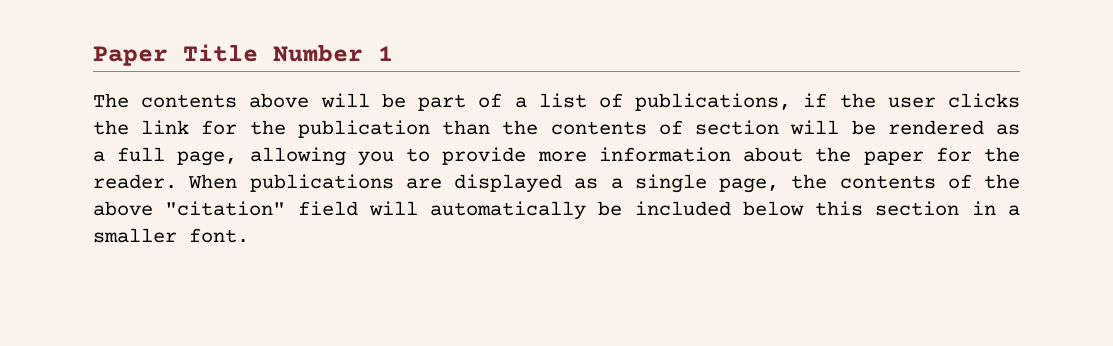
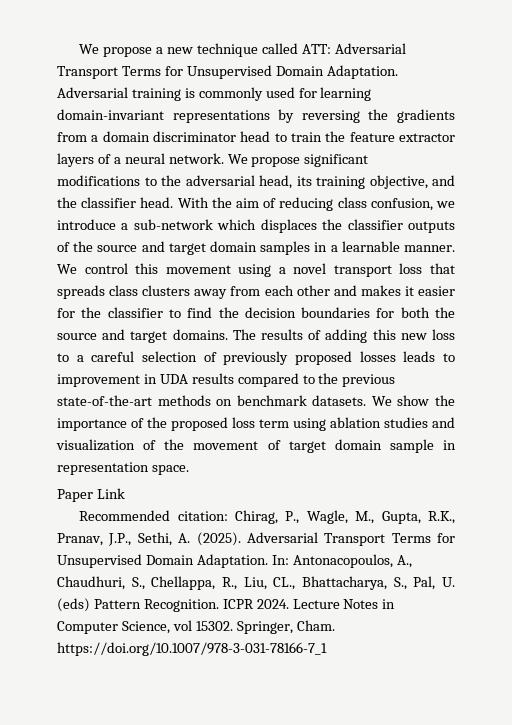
- Paper Title Number 1
- The contents above will be part of a list of publications, if the user clicks the link for the publication than the contents of section will be rendered as a full page, allowing you to provide more information about the paper for the reader. When publications are displayed as a single page, the contents of the above "citation" field will automatically be included below this section in a smaller font.
+ We propose a new technique called ATT: Adversarial Transport Terms for Unsupervised Domain Adaptation. Adversarial training is commonly used for learning domain-invariant representations by reversing the gradients from a domain discriminator head to train the feature extractor layers of a neural network. We propose significant modifications to the adversarial head, its training objective, and the classifier head. With the aim of reducing class confusion, we introduce a sub-network which displaces the classifier outputs of the source and target domain samples in a learnable manner. We control this movement using a novel transport loss that spreads class clusters away from each other and makes it easier for the classifier to find the decision boundaries for both the source and target domains. The results of adding this new loss to a careful selection of previously proposed losses leads to improvement in UDA results compared to the previous state-of-the-art methods on benchmark datasets. We show the importance of the proposed loss term using ablation studies and visualization of the movement of target domain sample in representation space.
+ Paper Link
+ Recommended citation: Chirag, P., Wagle, M., Gupta, R.K., Pranav, J.P., Sethi, A. (2025). Adversarial Transport Terms for Unsupervised Domain Adaptation. In: Antonacopoulos, A., Chaudhuri, S., Chellappa, R., Liu, CL., Bhattacharya, S., Pal, U. (eds) Pattern Recognition. ICPR 2024. Lecture Notes in Computer Science, vol 15302. Springer, Cham. https://doi.org/10.1007/978-3-031-78166-7_1

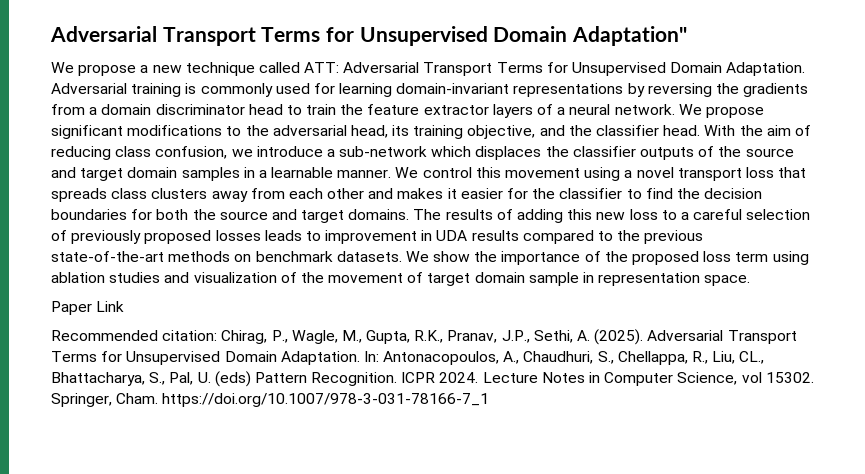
+ Adversarial Transport Terms for Unsupervised Domain Adaptation"

